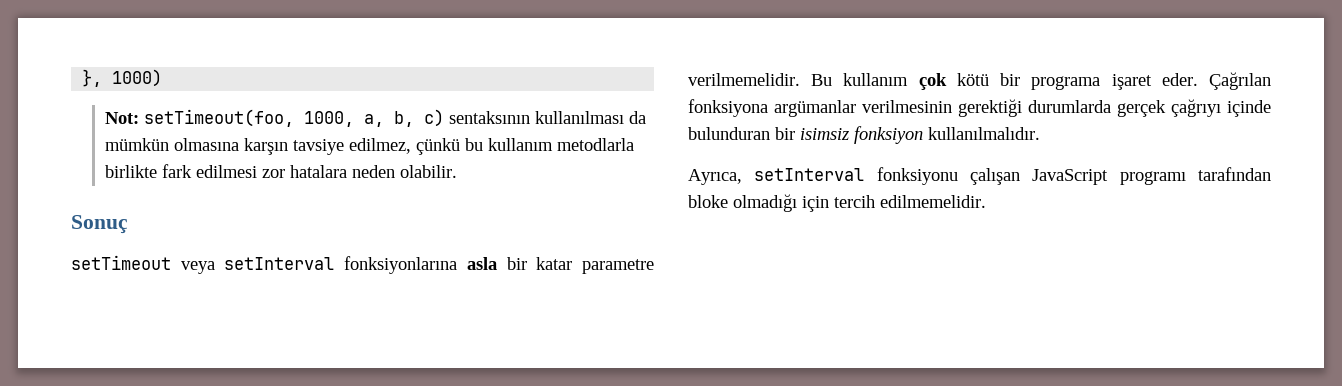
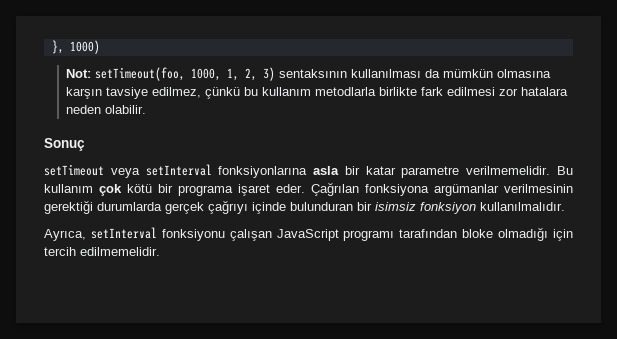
- Not: setTimeout(foo, 1000, a, b, c) sentaksının kullanılması da mümkün olmasına karşın tavsiye edilmez, çünkü bu kullanım metodlarla birlikte fark edilmesi zor hatalara neden olabilir.
+ Not: setTimeout(foo, 1000, 1, 2, 3) sentaksının kullanılması da mümkün olmasına karşın tavsiye edilmez, çünkü bu kullanım metodlarla birlikte fark edilmesi zor hatalara neden olabilir.

